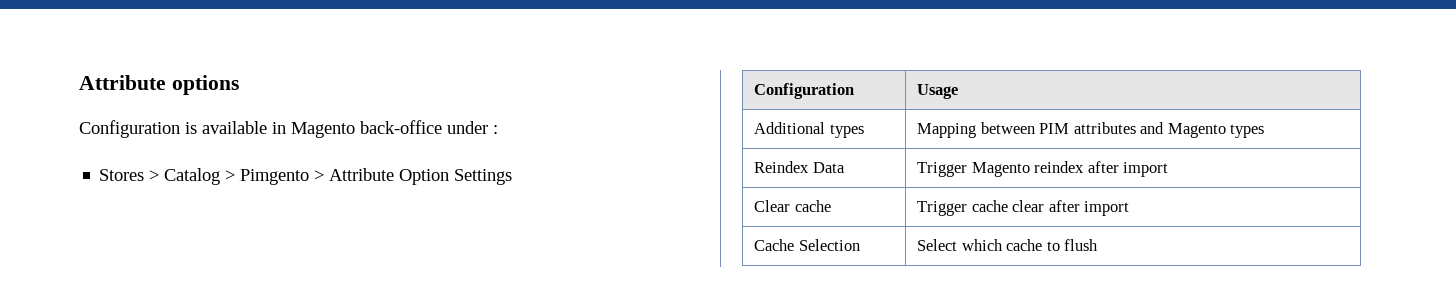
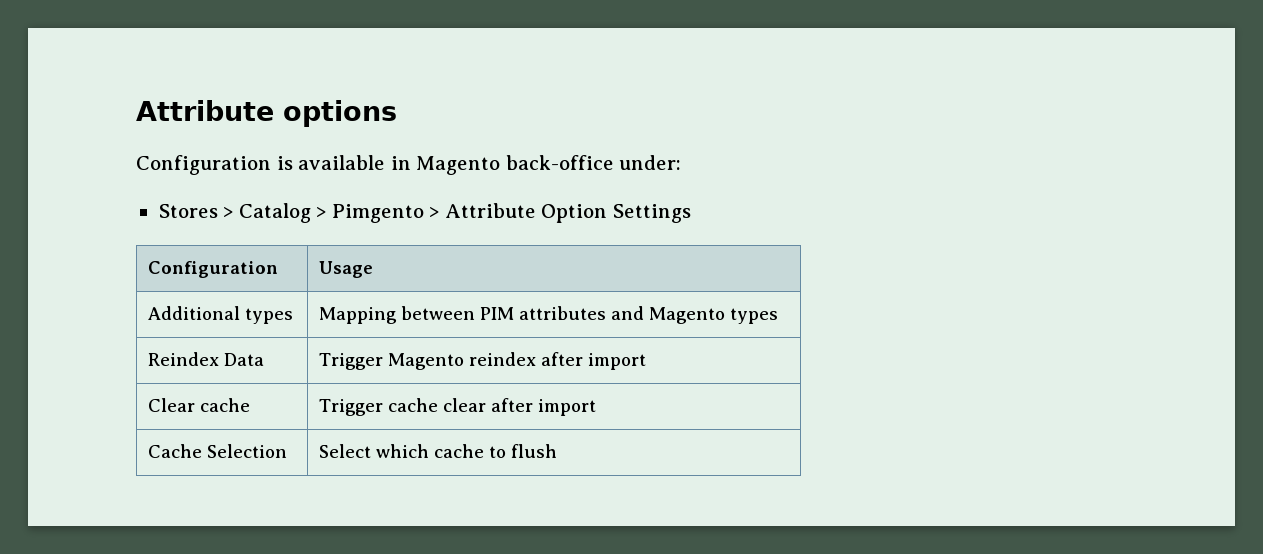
- Configuration is available in Magento back-office under :
+ Configuration is available in Magento back-office under:

